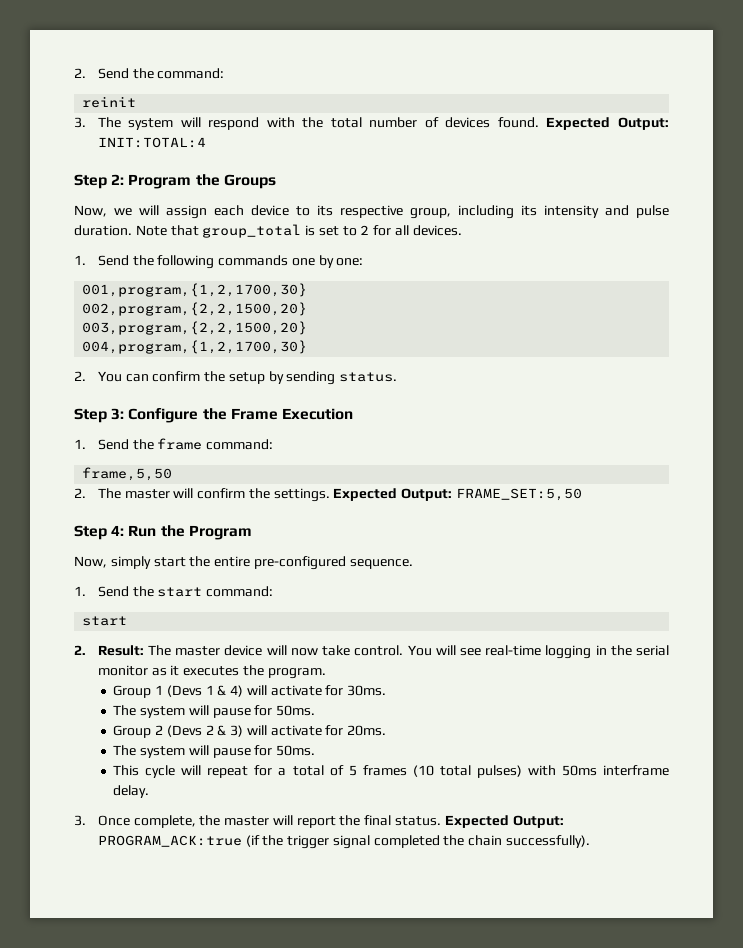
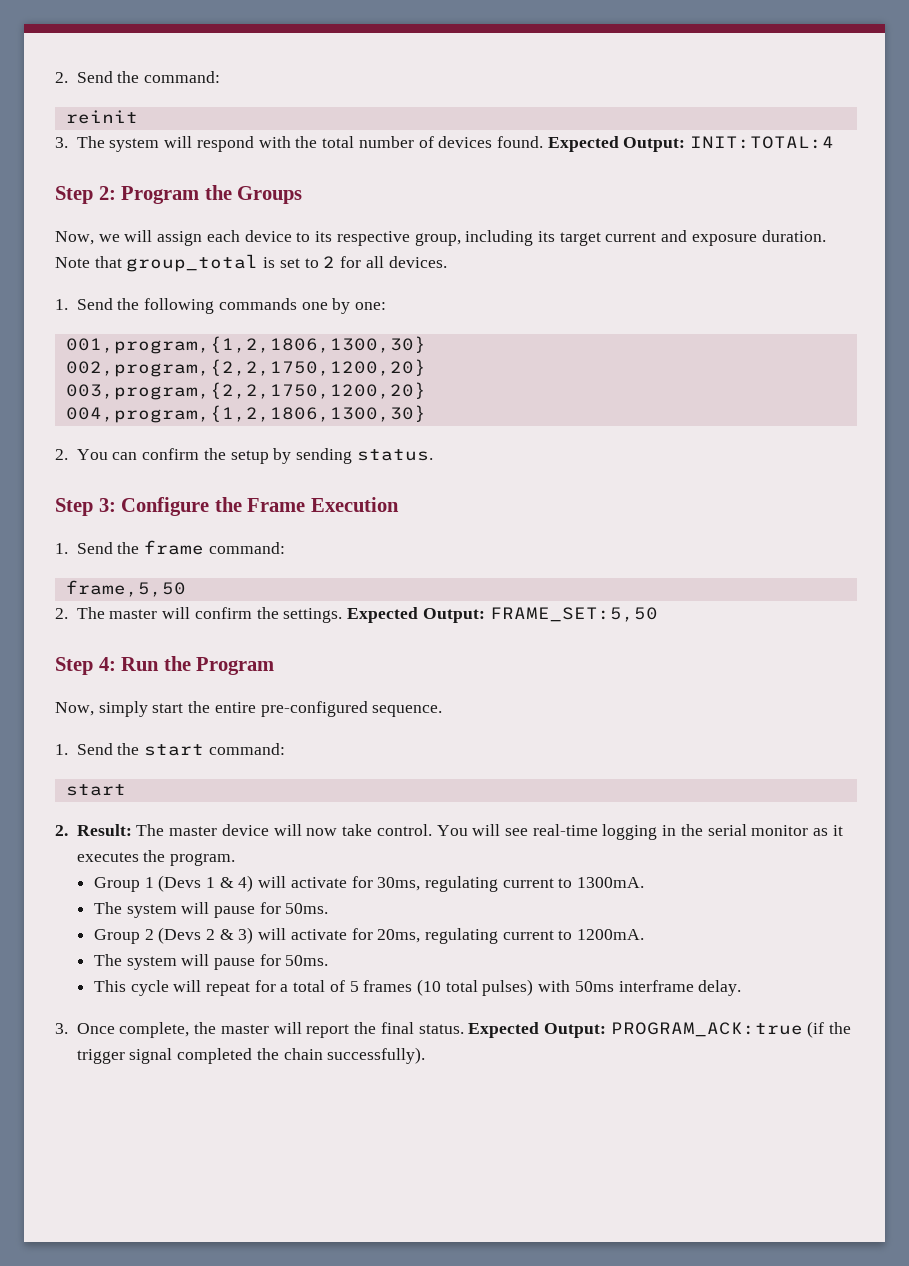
- Now, we will assign each device to its respective group, including its intensity and pulse duration.
+ Now, we will assign each device to its respective group, including its target current and exposure duration.
- 001,program,{1,2,1700,30}
- 002,program,{2,2,1500,20}
- 003,program,{2,2,1500,20}
- 004,program,{1,2,1700,30}
+ 001,program,{1,2,1806,1300,30}
+ 002,program,{2,2,1750,1200,20}
+ 003,program,{2,2,1750,1200,20}
+ 004,program,{1,2,1806,1300,30}
- Group 1 (Devs 1 & 4) will activate for 30ms.
+ Group 1 (Devs 1 & 4) will activate for 30ms, regulating current to 1300mA.
- Group 2 (Devs 2 & 3) will activate for 20ms.
+ Group 2 (Devs 2 & 3) will activate for 20ms, regulating current to 1200mA.

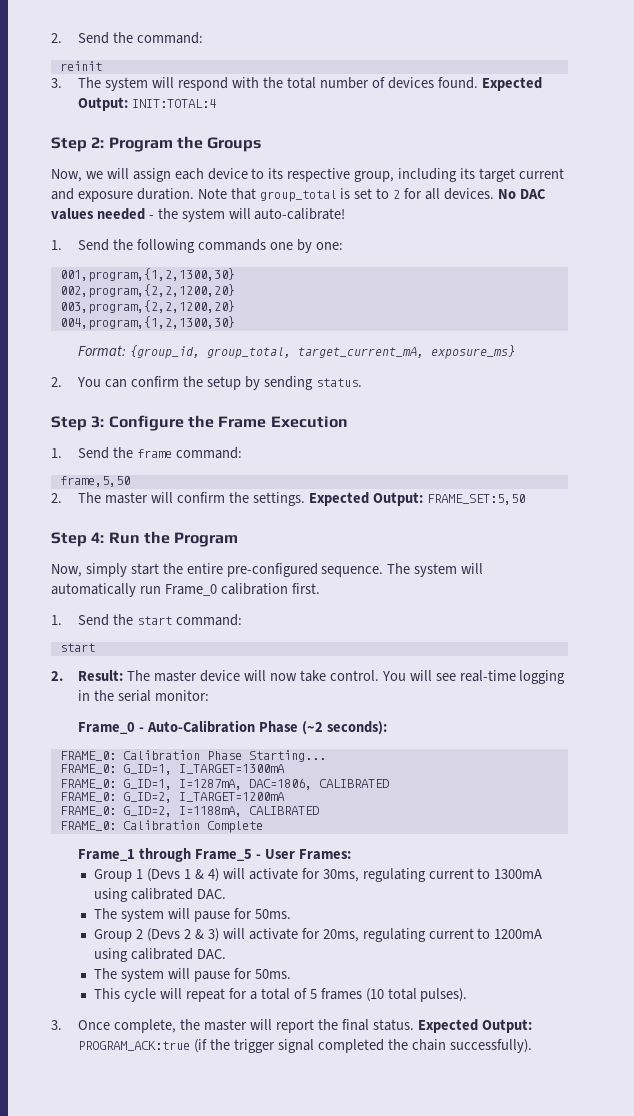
+ No DAC values needed - the system will auto-calibrate!
- 001,program,{1,2,1806,1300,30}
- 002,program,{2,2,1750,1200,20}
- 003,program,{2,2,1750,1200,20}
- 004,program,{1,2,1806,1300,30}
+ 001,program,{1,2,1300,30}
+ 002,program,{2,2,1200,20}
+ 003,program,{2,2,1200,20}
+ 004,program,{1,2,1300,30}
+ Format: {group_id, group_total, target_current_mA, exposure_ms}
+ The system will automatically run Frame_0 calibration first.
- You will see real-time logging in the serial monitor as it executes the program.
+ You will see real-time logging in the serial monitor:
+ Frame_0 - Auto-Calibration Phase (~2 seconds):
+ FRAME_0: Calibration Phase Starting...
+ FRAME_0: G_ID=1, I_TARGET=1300mA
+ FRAME_0: G_ID=1, I=1287mA, DAC=1806, CALIBRATED
+ FRAME_0: G_ID=2, I_TARGET=1200mA
+ FRAME_0: G_ID=2, I=1188mA, CALIBRATED
+ FRAME_0: Calibration Complete
+ Frame_1 through Frame_5 - User Frames:
- Group 1 (Devs 1 & 4) will activate for 30ms, regulating current to 1300mA.
+ Group 1 (Devs 1 & 4) will activate for 30ms, regulating current to 1300mA using calibrated DAC.
- Group 2 (Devs 2 & 3) will activate for 20ms, regulating current to 1200mA.
+ Group 2 (Devs 2 & 3) will activate for 20ms, regulating current to 1200mA using calibrated DAC.
- This cycle will repeat for a total of 5 frames (10 total pulses) with 50ms interframe delay.
+ This cycle will repeat for a total of 5 frames (10 total pulses).

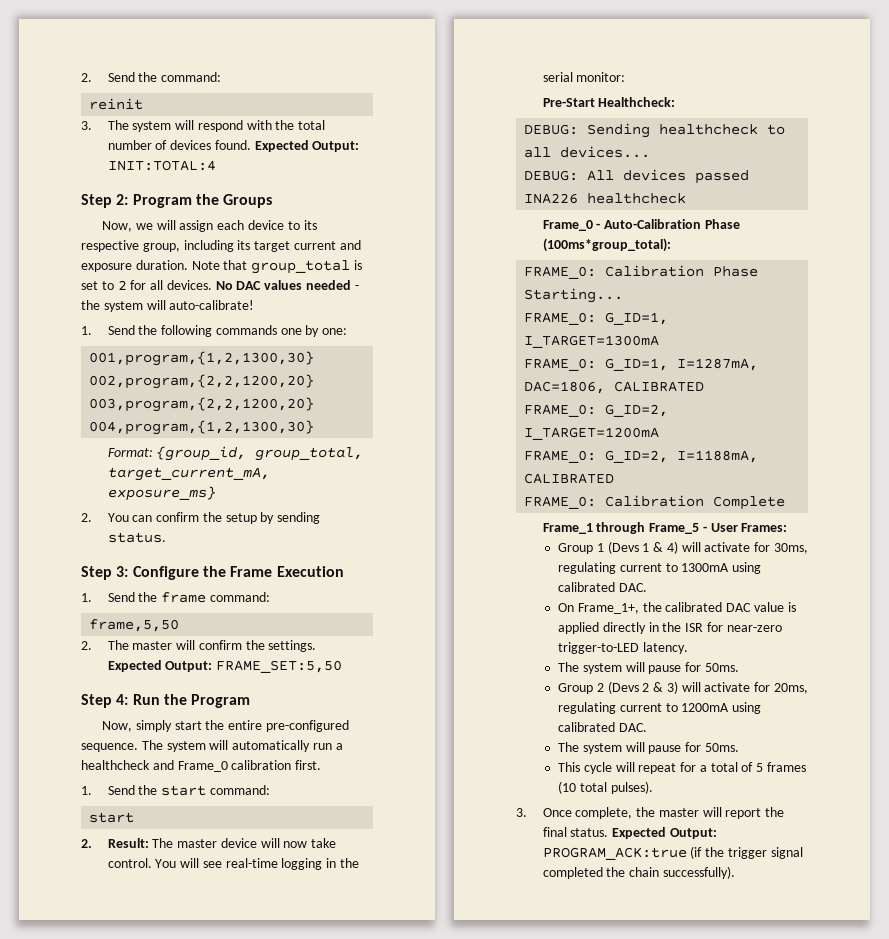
- The system will automatically run Frame_0 calibration first.
+ The system will automatically run a healthcheck and Frame_0 calibration first.
+ Pre-Start Healthcheck:
+ DEBUG: Sending healthcheck to all devices...
+ DEBUG: All devices passed INA226 healthcheck
- Frame_0 - Auto-Calibration Phase (~2 seconds):
+ Frame_0 - Auto-Calibration Phase (100ms*group_total):
+ On Frame_1+, the calibrated DAC value is applied directly in the ISR for near-zero trigger-to-LED latency.

